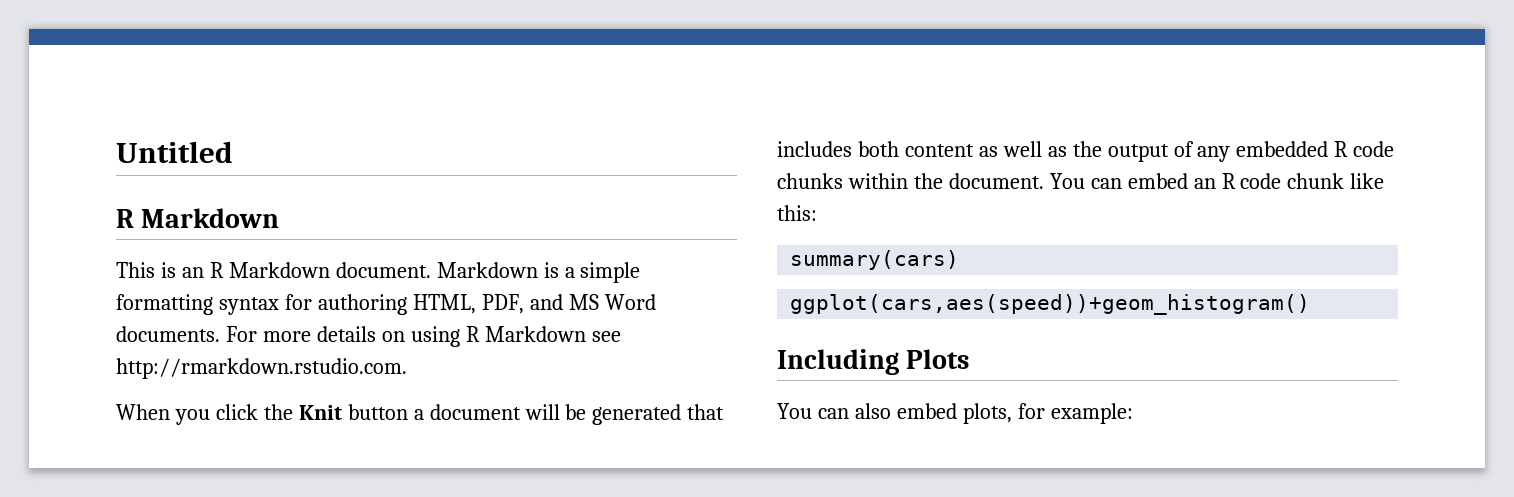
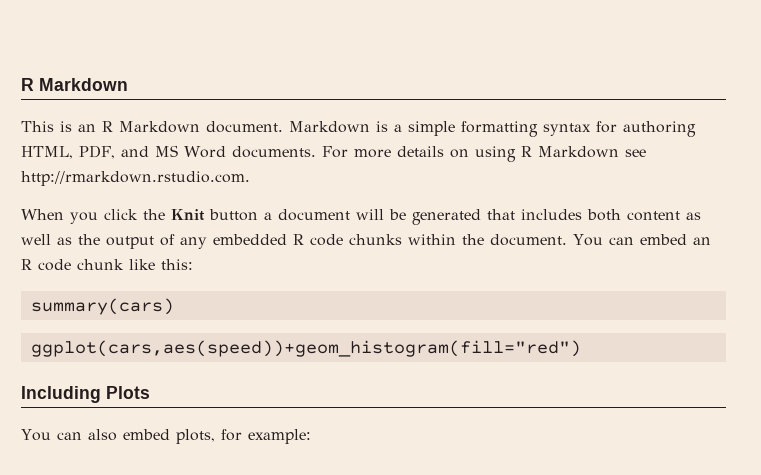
- Untitled
- ggplot(cars,aes(speed))+geom_histogram()
+ ggplot(cars,aes(speed))+geom_histogram(fill="red")

